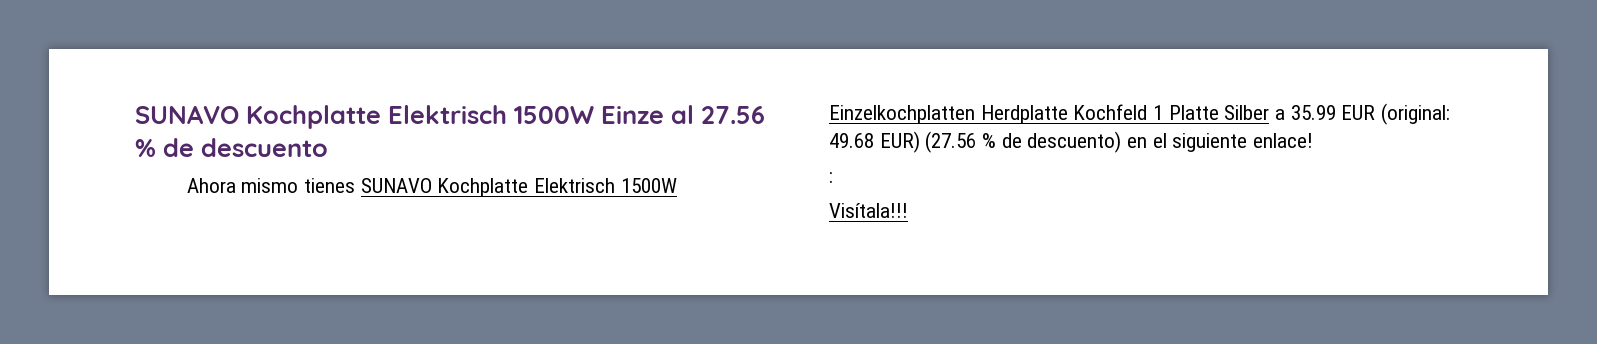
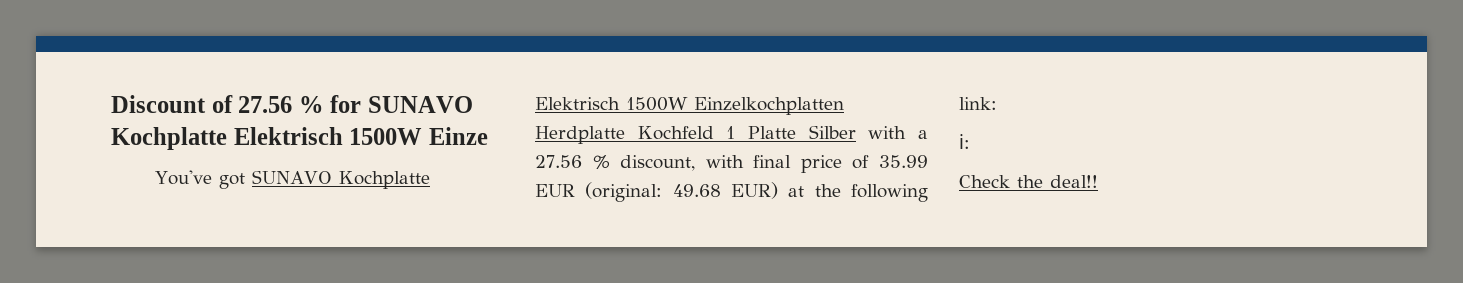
- SUNAVO Kochplatte Elektrisch 1500W Einze al 27.56 % de descuento
- Ahora mismo tienes SUNAVO Kochplatte Elektrisch 1500W Einzelkochplatten Herdplatte Kochfeld 1 Platte Silber a 35.99 EUR (original: 49.68 EUR) (27.56 % de descuento) en el siguiente enlace!
- :
- Visítala!!!
+ Discount of 27.56 % for SUNAVO Kochplatte Elektrisch 1500W Einze
+ You've got SUNAVO Kochplatte Elektrisch 1500W Einzelkochplatten Herdplatte Kochfeld 1 Platte Silber with a 27.56 % discount, with final price of 35.99 EUR (original: 49.68 EUR) at the following link:
+ ℹ:
+ Check the deal!!

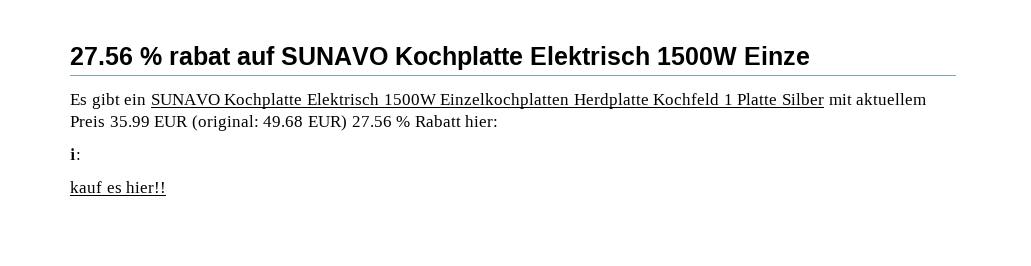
- Discount of 27.56 % for SUNAVO Kochplatte Elektrisch 1500W Einze
+ 27.56 % rabat auf SUNAVO Kochplatte Elektrisch 1500W Einze
- You've got SUNAVO Kochplatte Elektrisch 1500W Einzelkochplatten Herdplatte Kochfeld 1 Platte Silber with a 27.56 % discount, with final price of 35.99 EUR (original: 49.68 EUR) at the following link:
+ Es gibt ein SUNAVO Kochplatte Elektrisch 1500W Einzelkochplatten Herdplatte Kochfeld 1 Platte Silber mit aktuellem Preis 35.99 EUR (original: 49.68 EUR) 27.56 % Rabatt hier:
  ℹ:
- Check the deal!!
+ kauf es hier!!

